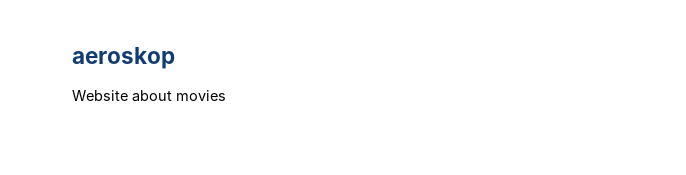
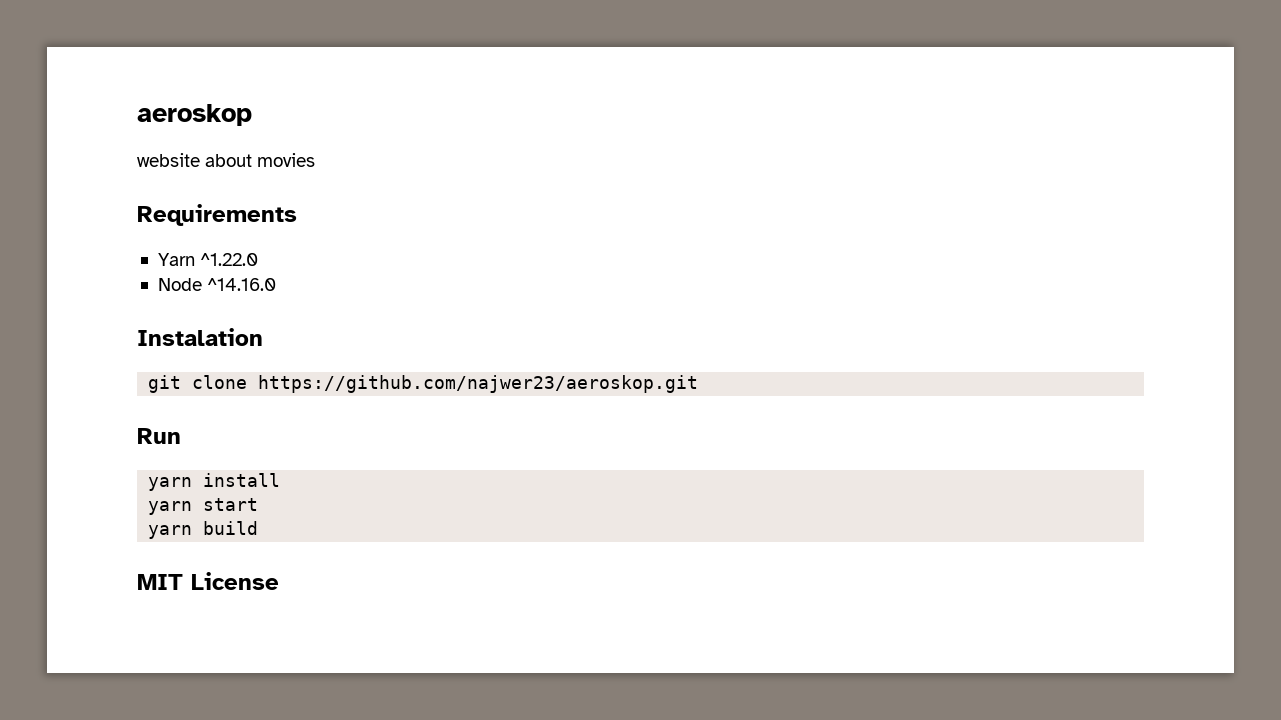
- Website about movies
+ website about movies
+ Requirements
+ Yarn ^1.22.0
+ Node ^14.16.0
+ Instalation
+ git clone https://github.com/najwer23/aeroskop.git
+ Run
+ yarn install
+ yarn start
+ yarn build
+ MIT License

